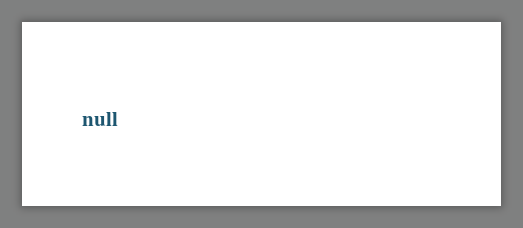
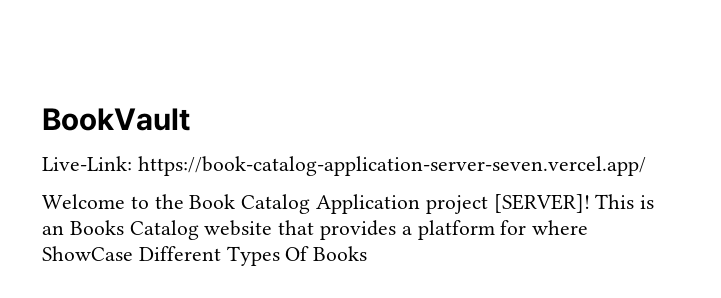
- null
+ BookVault
+ Live-Link: https://book-catalog-application-server-seven.vercel.app/
+ Welcome to the Book Catalog Application project [SERVER]! This is an Books Catalog website that provides a platform for where ShowCase Different Types Of Books

